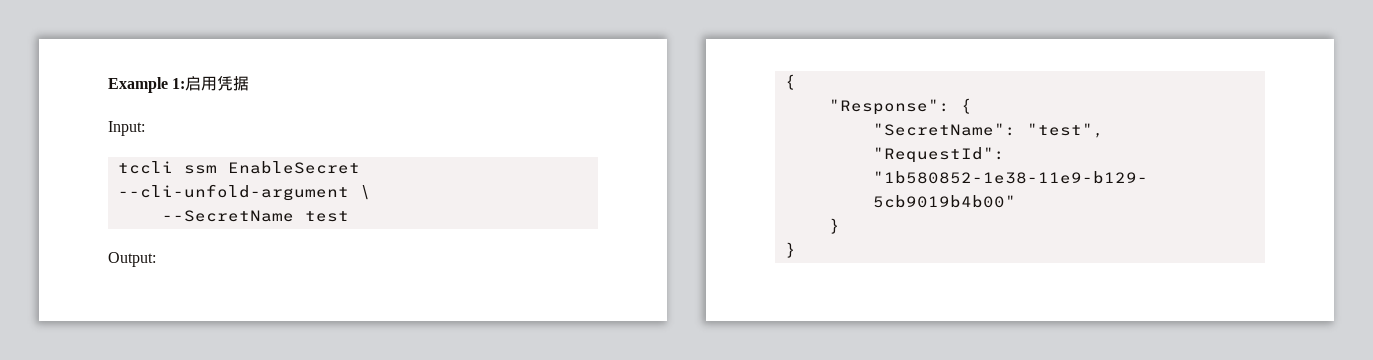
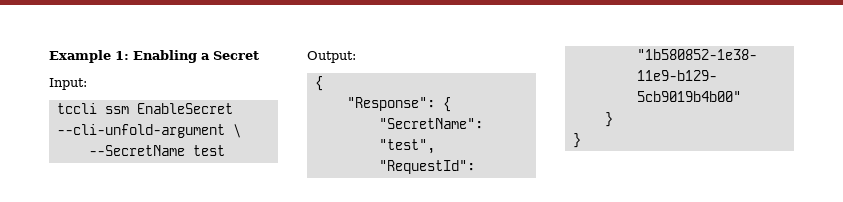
- Example 1:启用凭据
+ Example 1: Enabling a Secret

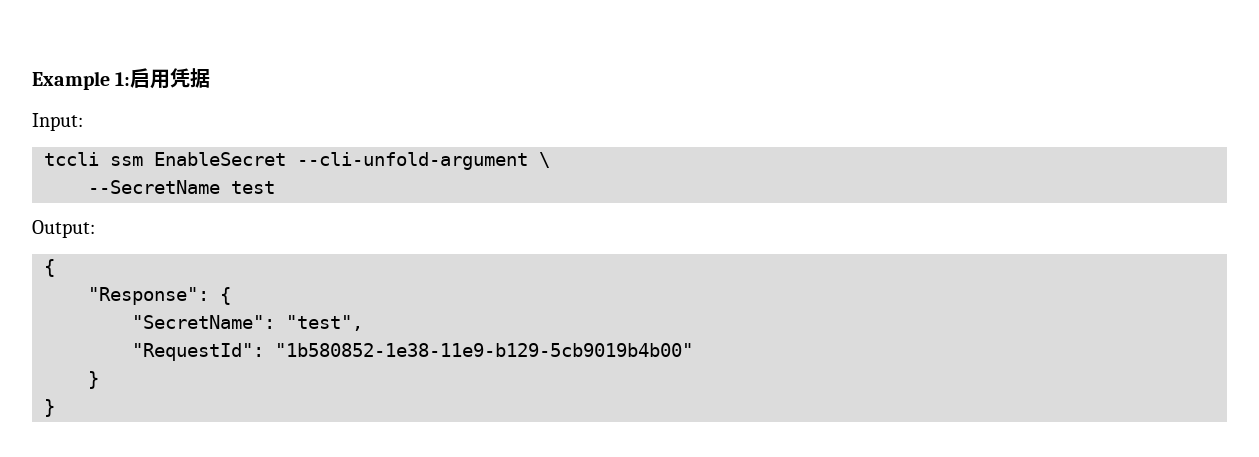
- Example 1: Enabling a Secret
+ Example 1:启用凭据

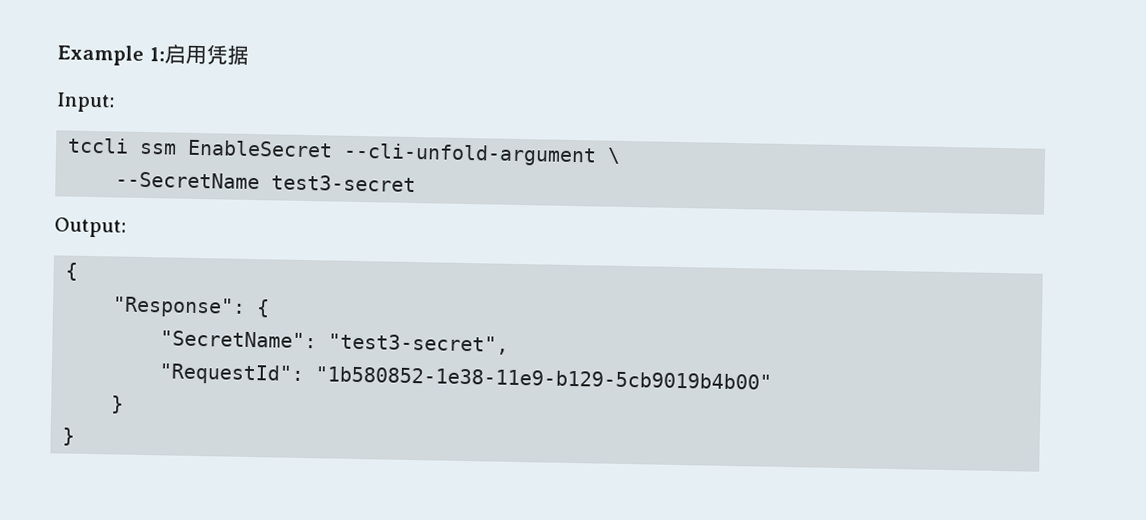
- --SecretName test
+ --SecretName test3-secret
- "SecretName": "test",
+ "SecretName": "test3-secret",

